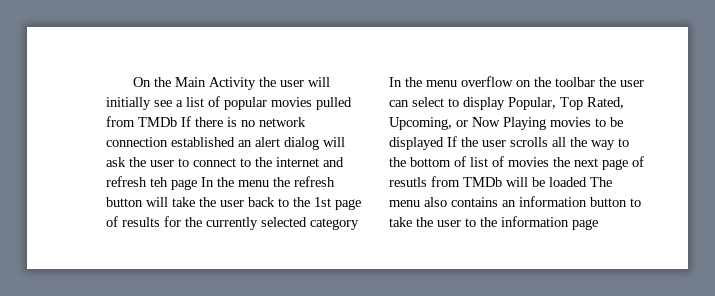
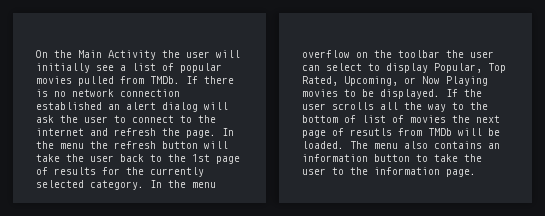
- On the Main Activity the user will initially see a list of popular movies pulled from TMDb If there is no network connection established an alert dialog will ask the user to connect to the internet and refresh teh page In the menu the refresh button will take the user back to the 1st page of results for the currently selected category In the menu overflow on the toolbar the user can select to display Popular, Top Rated, Upcoming, or Now Playing movies to be displayed If the user scrolls all the way to the bottom of list of movies the next page of resutls from TMDb will be loaded The menu also contains an information button to take the user to the information page
+ On the Main Activity the user will initially see a list of popular movies pulled from TMDb. If there is no network connection established an alert dialog will ask the user to connect to the internet and refresh the page. In the menu the refresh button will take the user back to the 1st page of results for the currently selected category. In the menu overflow on the toolbar the user can select to display Popular, Top Rated, Upcoming, or Now Playing movies to be displayed. If the user scrolls all the way to the bottom of list of movies the next page of resutls from TMDb will be loaded. The menu also contains an information button to take the user to the information page.

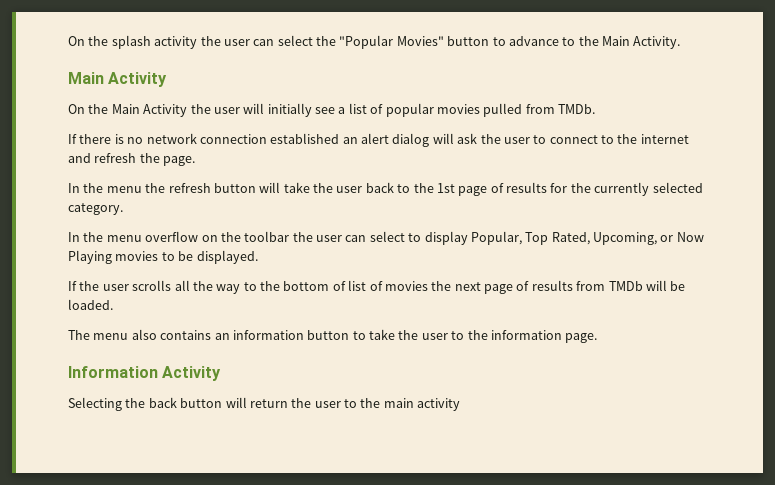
- On the Main Activity the user will initially see a list of popular movies pulled from TMDb. If there is no network connection established an alert dialog will ask the user to connect to the internet and refresh the page. In the menu the refresh button will take the user back to the 1st page of results for the currently selected category. In the menu overflow on the toolbar the user can select to display Popular, Top Rated, Upcoming, or Now Playing movies to be displayed. If the user scrolls all the way to the bottom of list of movies the next page of resutls from TMDb will be loaded. The menu also contains an information button to take the user to the information page.
+ On the splash activity the user can select the "Popular Movies" button to advance to the Main Activity.
+ Main Activity
+ On the Main Activity the user will initially see a list of popular movies pulled from TMDb.
+ If there is no network connection established an alert dialog will ask the user to connect to the internet and refresh the page.
+ In the menu the refresh button will take the user back to the 1st page of results for the currently selected category.
+ In the menu overflow on the toolbar the user can select to display Popular, Top Rated, Upcoming, or Now Playing movies to be displayed.
+ If the user scrolls all the way to the bottom of list of movies the next page of results from TMDb will be loaded.
+ The menu also contains an information button to take the user to the information page.
+ Information Activity
+ Selecting the back button will return the user to the main activity

